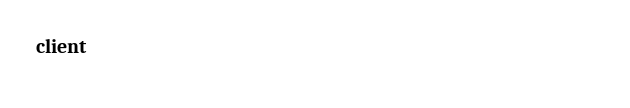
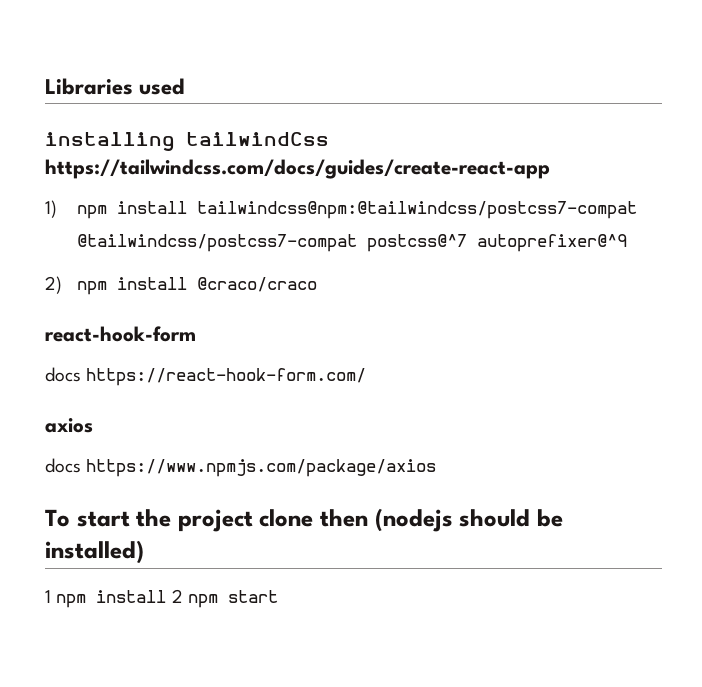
- client
+ Libraries used
+ installing tailwindCss https://tailwindcss.com/docs/guides/create-react-app
+ 1) npm install tailwindcss@npm:@tailwindcss/postcss7-compat @tailwindcss/postcss7-compat postcss@^7 autoprefixer@^9
+ 2) npm install @craco/craco
+ react-hook-form
+ docs https://react-hook-form.com/
+ axios
+ docs https://www.npmjs.com/package/axios
+ To start the project clone then (nodejs should be installed)
+ 1 npm install 2 npm start

